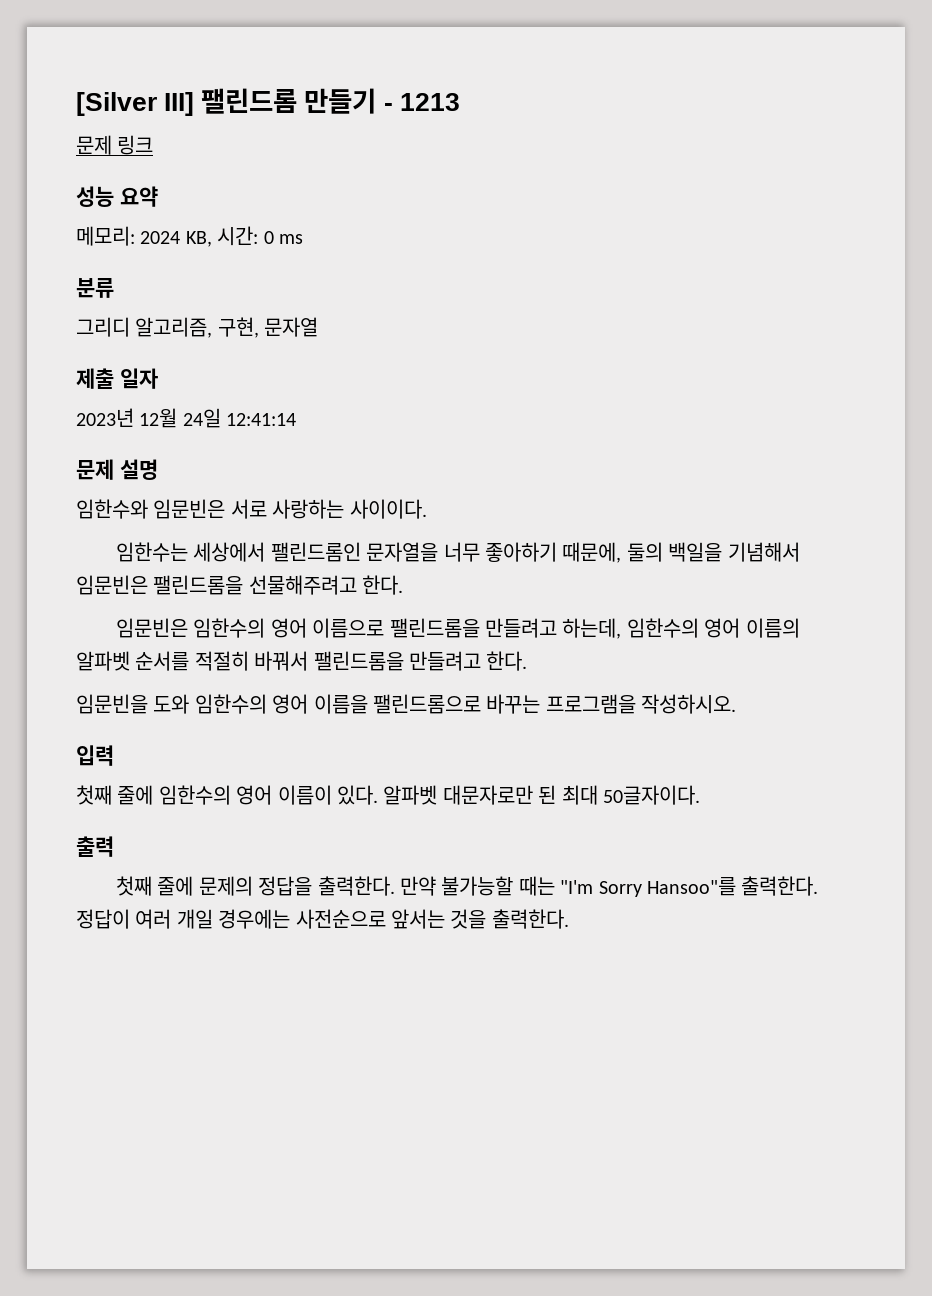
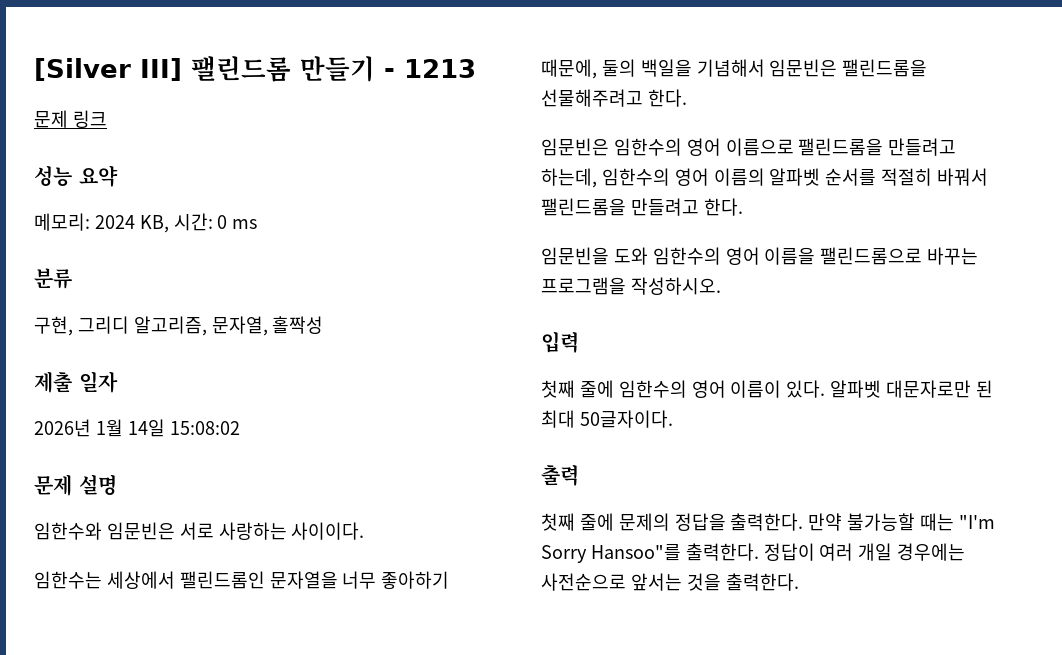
- 그리디 알고리즘, 구현, 문자열
+ 구현, 그리디 알고리즘, 문자열, 홀짝성
- 2023년 12월 24일 12:41:14
+ 2026년 1월 14일 15:08:02

